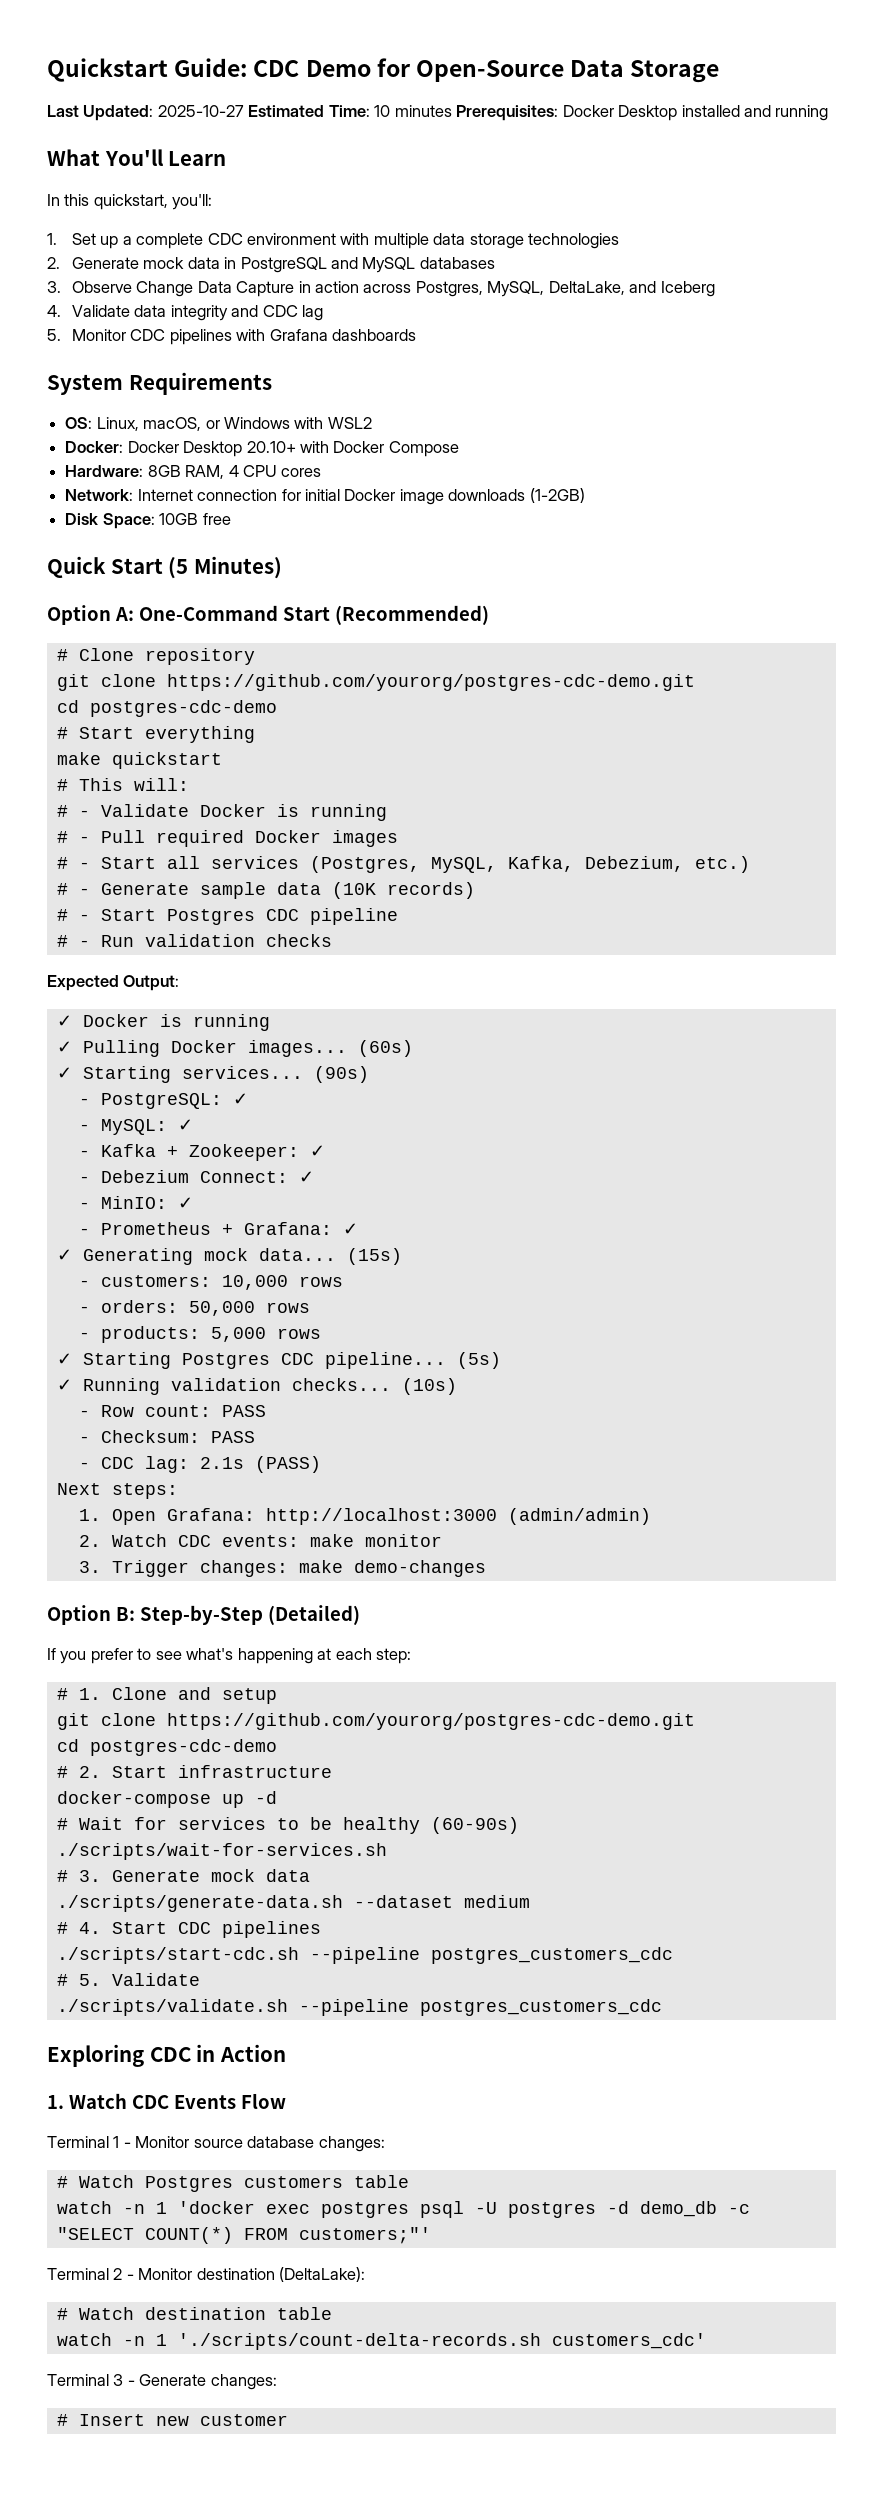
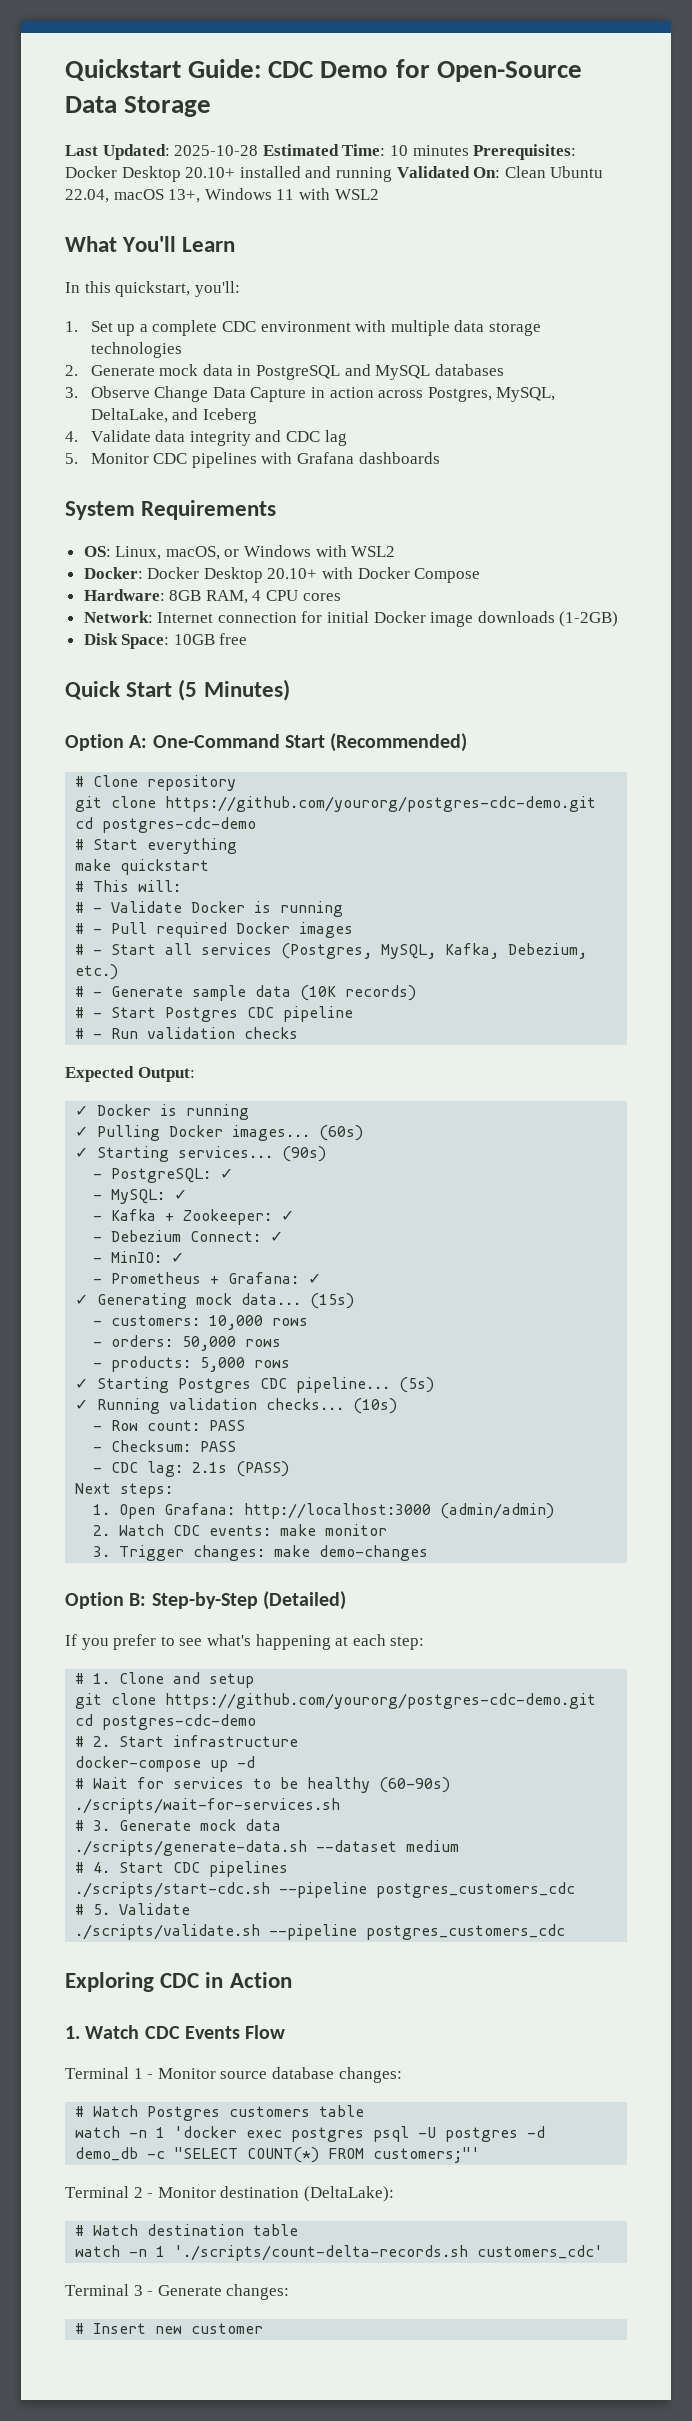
- Last Updated: 2025-10-27 Estimated Time: 10 minutes Prerequisites: Docker Desktop installed and running
+ Last Updated: 2025-10-28 Estimated Time: 10 minutes Prerequisites: Docker Desktop 20.10+ installed and running Validated On: Clean Ubuntu 22.04, macOS 13+, Windows 11 with WSL2

